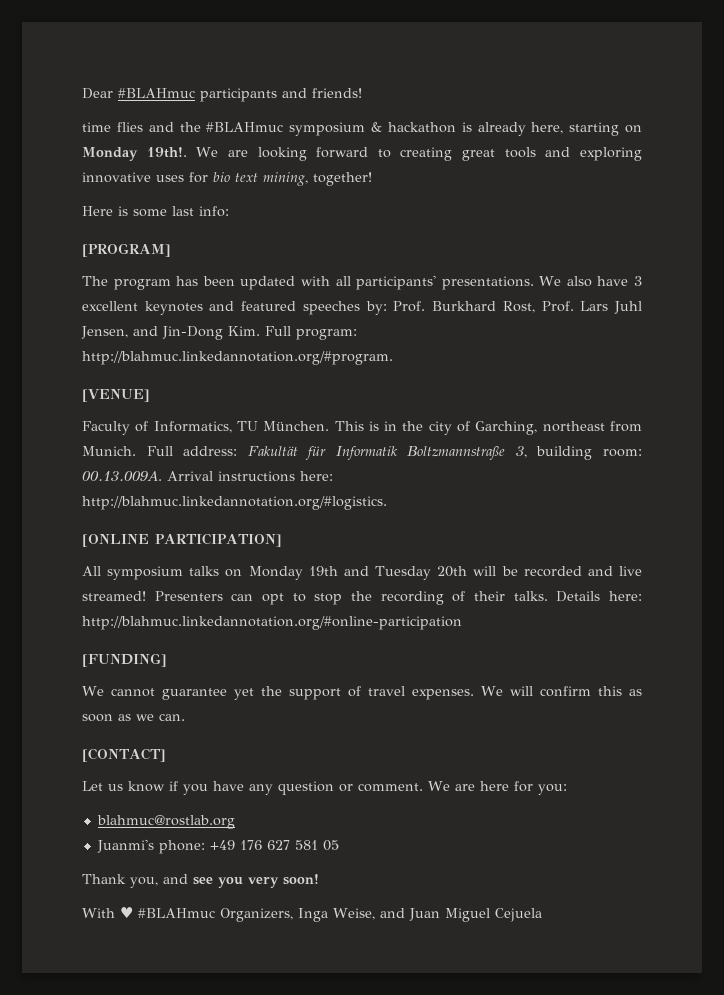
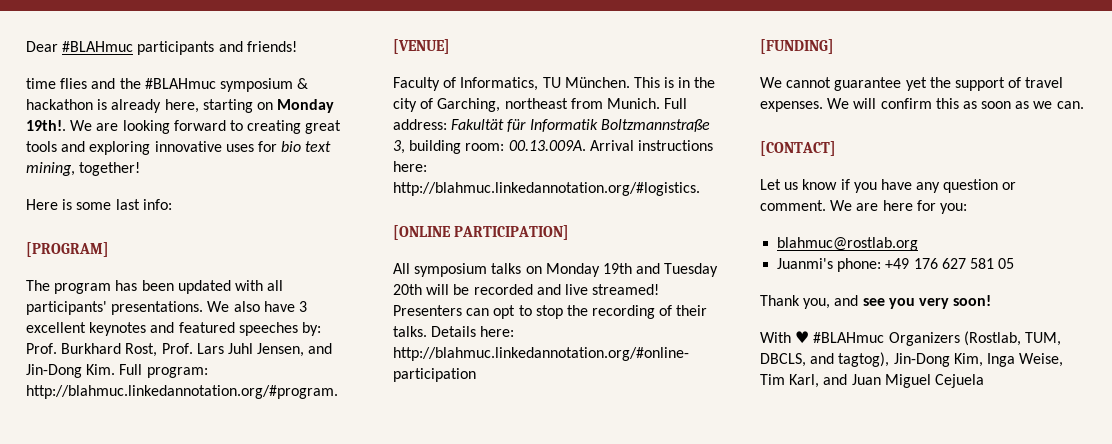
- With ♥ #BLAHmuc Organizers, Inga Weise, and Juan Miguel Cejuela
+ With ♥ #BLAHmuc Organizers (Rostlab, TUM, DBCLS, and tagtog), Jin-Dong Kim, Inga Weise, Tim Karl, and Juan Miguel Cejuela

